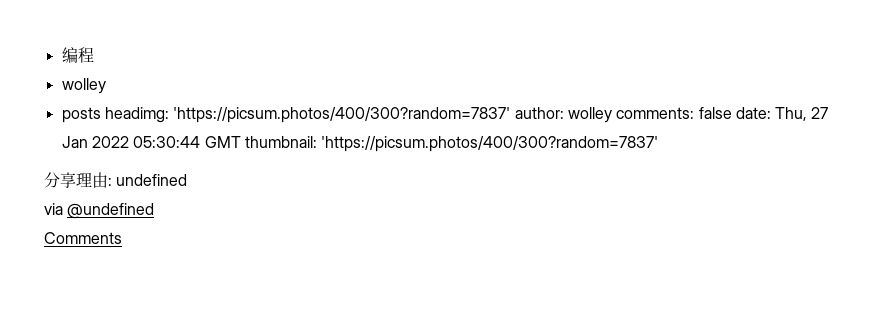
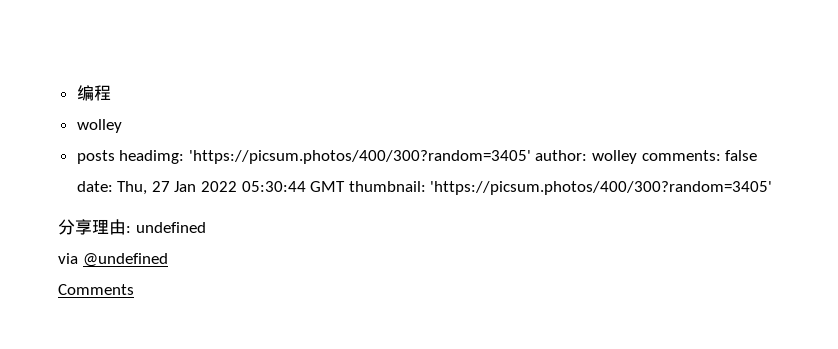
- posts headimg: 'https://picsum.photos/400/300?random=7837' author: wolley comments: false date: Thu, 27 Jan 2022 05:30:44 GMT thumbnail: 'https://picsum.photos/400/300?random=7837'
+ posts headimg: 'https://picsum.photos/400/300?random=3405' author: wolley comments: false date: Thu, 27 Jan 2022 05:30:44 GMT thumbnail: 'https://picsum.photos/400/300?random=3405'

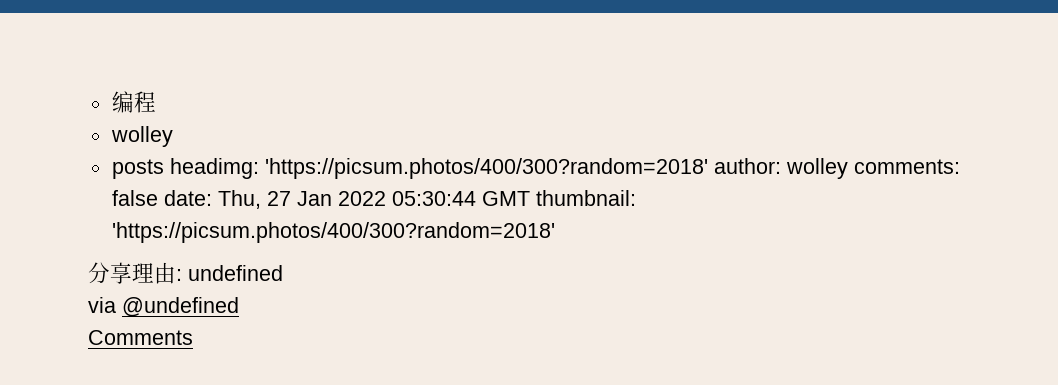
- posts headimg: 'https://picsum.photos/400/300?random=3405' author: wolley comments: false date: Thu, 27 Jan 2022 05:30:44 GMT thumbnail: 'https://picsum.photos/400/300?random=3405'
+ posts headimg: 'https://picsum.photos/400/300?random=2018' author: wolley comments: false date: Thu, 27 Jan 2022 05:30:44 GMT thumbnail: 'https://picsum.photos/400/300?random=2018'

